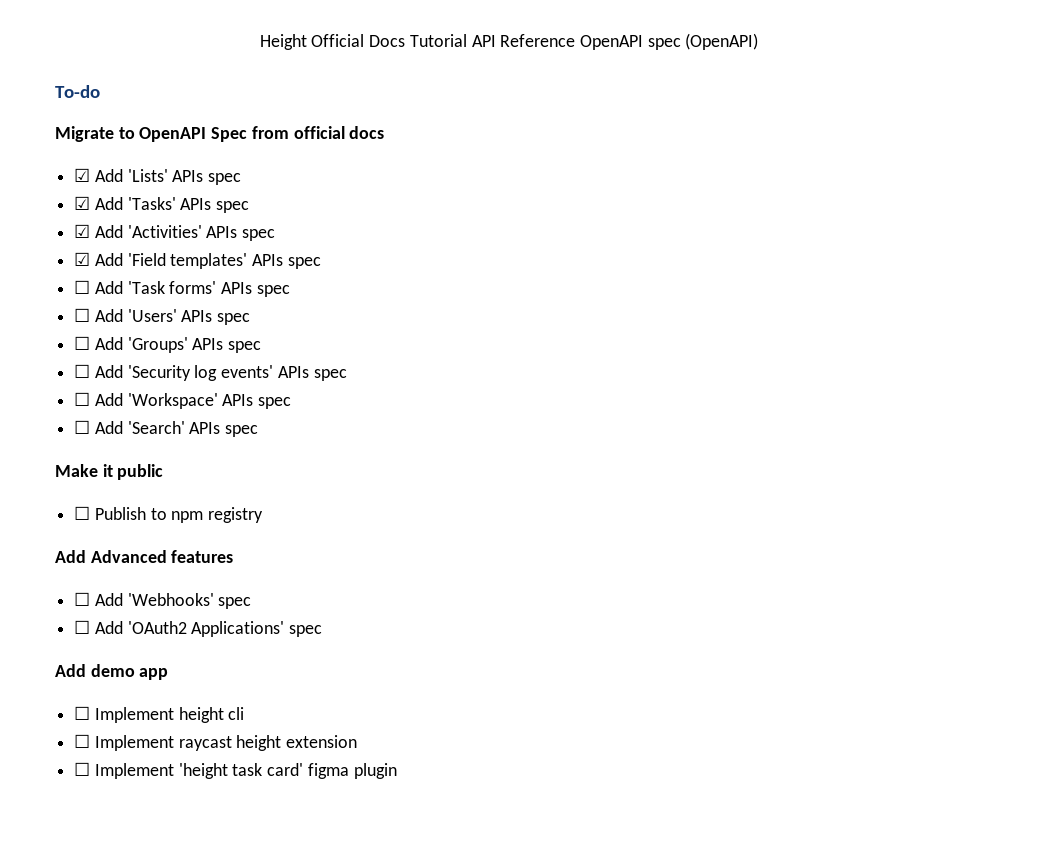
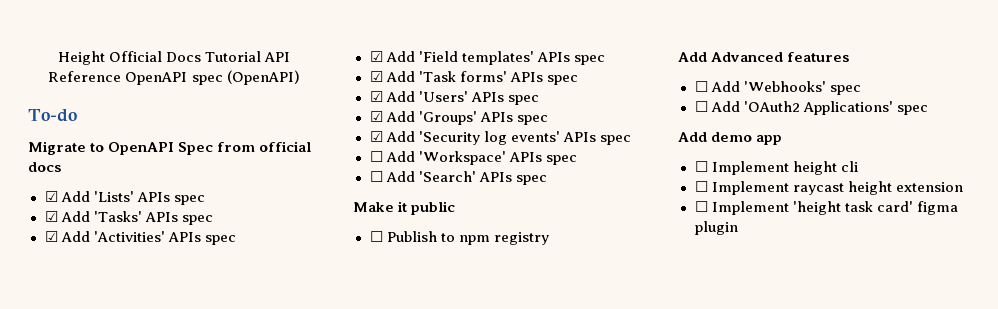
- ☐ Add 'Task forms' APIs spec
+ ☑ Add 'Task forms' APIs spec
- ☐ Add 'Users' APIs spec
+ ☑ Add 'Users' APIs spec
- ☐ Add 'Groups' APIs spec
+ ☑ Add 'Groups' APIs spec
- ☐ Add 'Security log events' APIs spec
+ ☑ Add 'Security log events' APIs spec

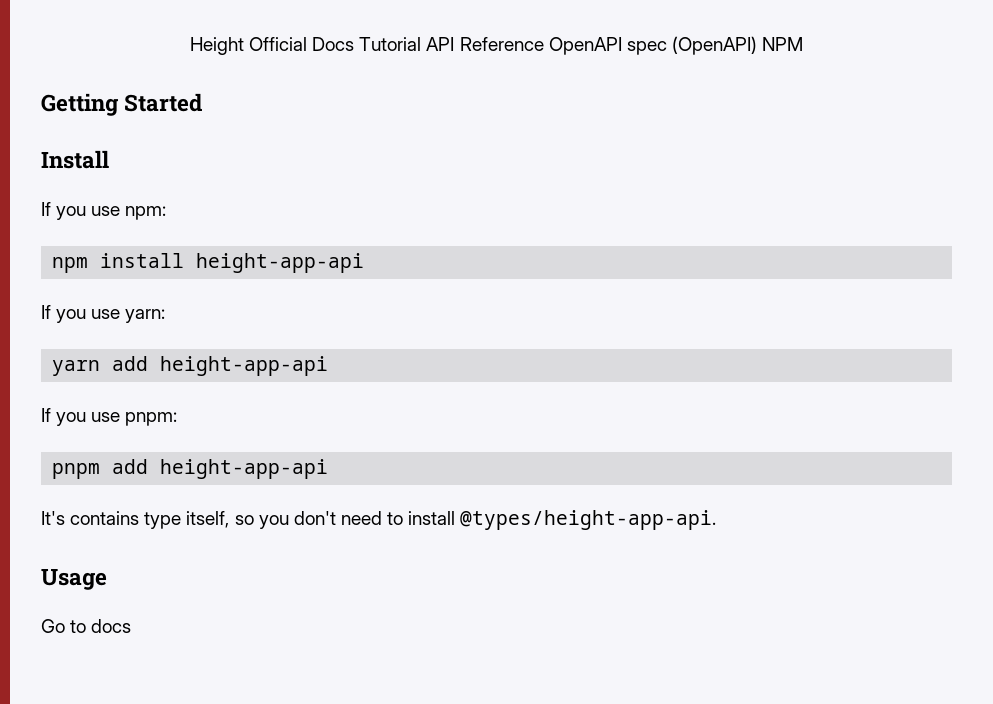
- Height Official Docs Tutorial API Reference OpenAPI spec (OpenAPI)
- To-do
- Migrate to OpenAPI Spec from official docs
- ☑ Add 'Lists' APIs spec
- ☑ Add 'Tasks' APIs spec
- ☑ Add 'Activities' APIs spec
- ☑ Add 'Field templates' APIs spec
- ☑ Add 'Task forms' APIs spec
- ☑ Add 'Users' APIs spec
- ☑ Add 'Groups' APIs spec
- ☑ Add 'Security log events' APIs spec
- ☐ Add 'Workspace' APIs spec
- ☐ Add 'Search' APIs spec
- Make it public
- ☐ Publish to npm registry
- Add Advanced features
- ☐ Add 'Webhooks' spec
- ☐ Add 'OAuth2 Applications' spec
- Add demo app
- ☐ Implement height cli
- ☐ Implement raycast height extension
- ☐ Implement 'height task card' figma plugin
+ Height Official Docs Tutorial API Reference OpenAPI spec (OpenAPI) NPM
+ Getting Started
+ Install
+ If you use npm:
+ npm install height-app-api
+ If you use yarn:
+ yarn add height-app-api
+ If you use pnpm:
+ pnpm add height-app-api
+ It's contains type itself, so you don't need to install @types/height-app-api.
+ Usage
+ Go to docs

